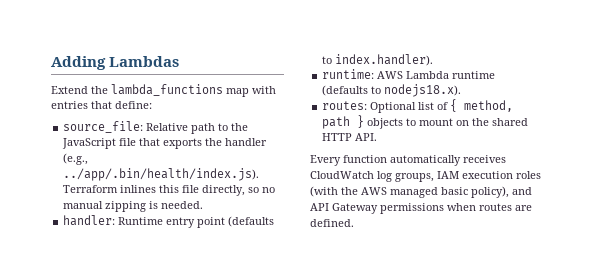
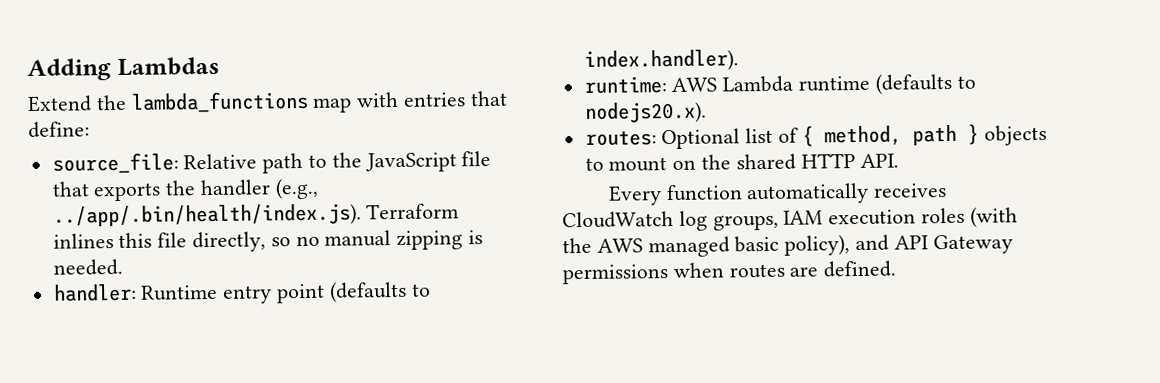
- runtime: AWS Lambda runtime (defaults to nodejs18.x).
+ runtime: AWS Lambda runtime (defaults to nodejs20.x).

